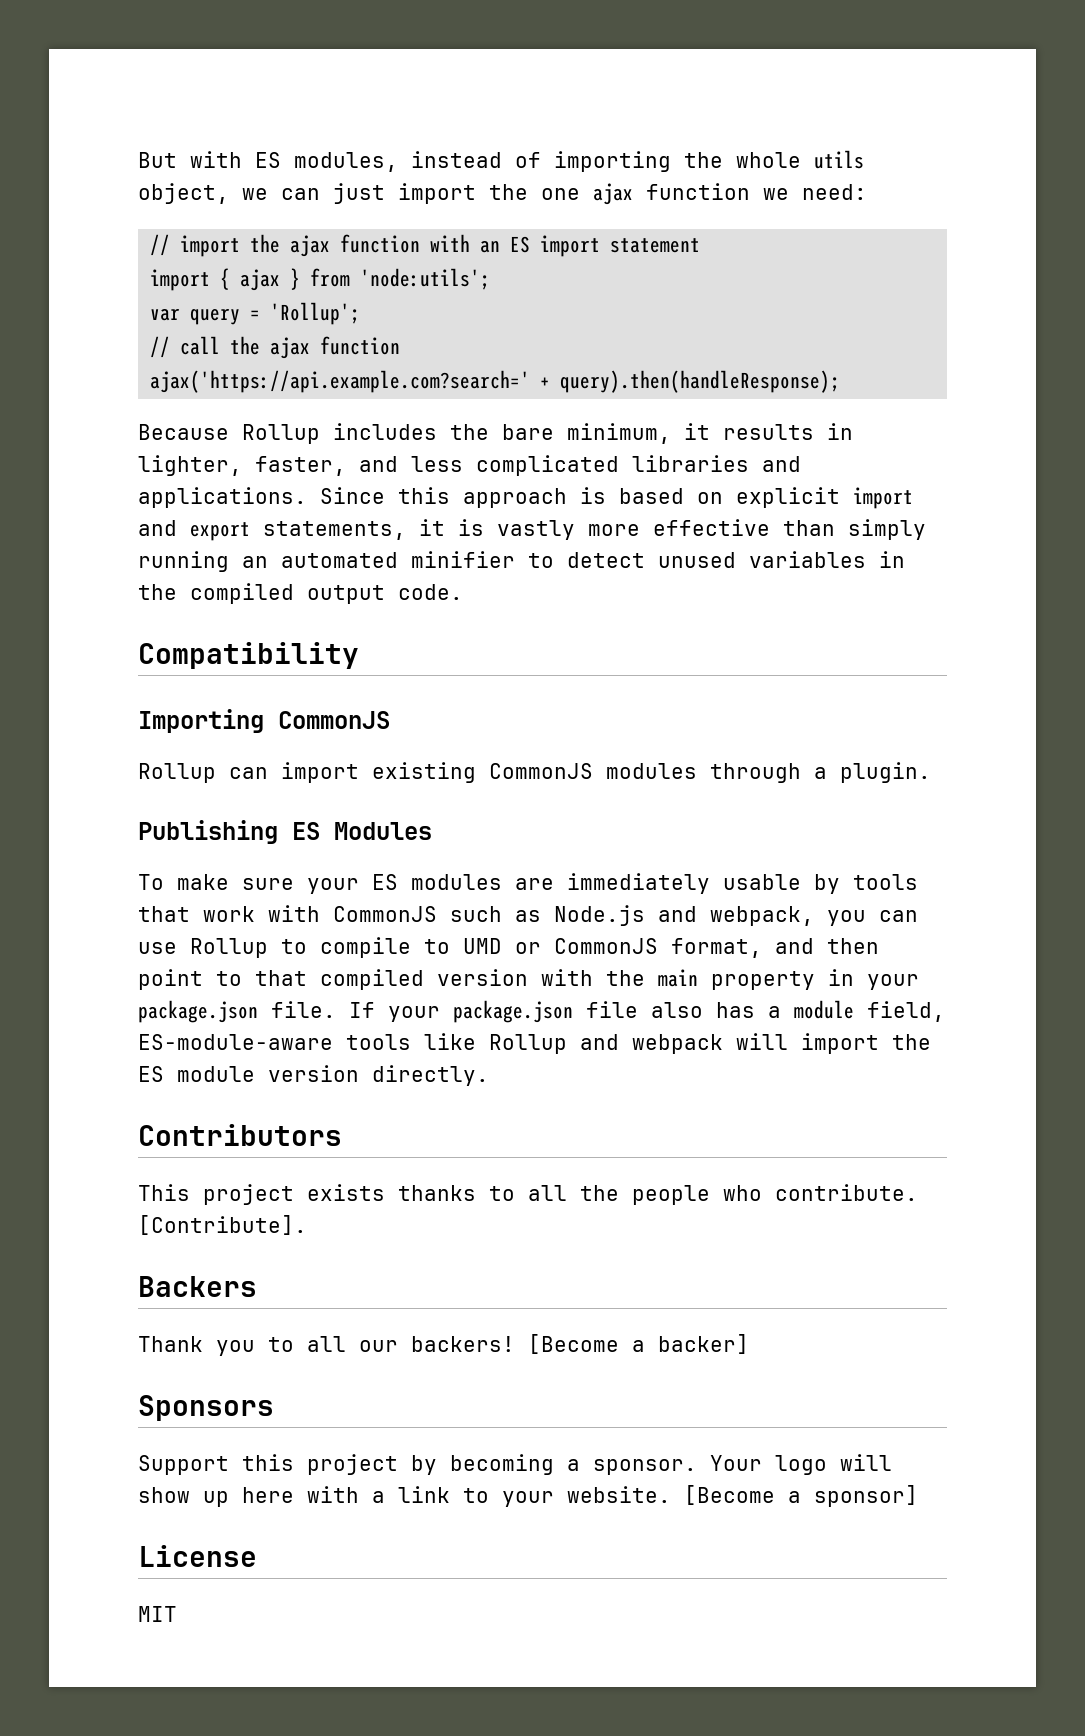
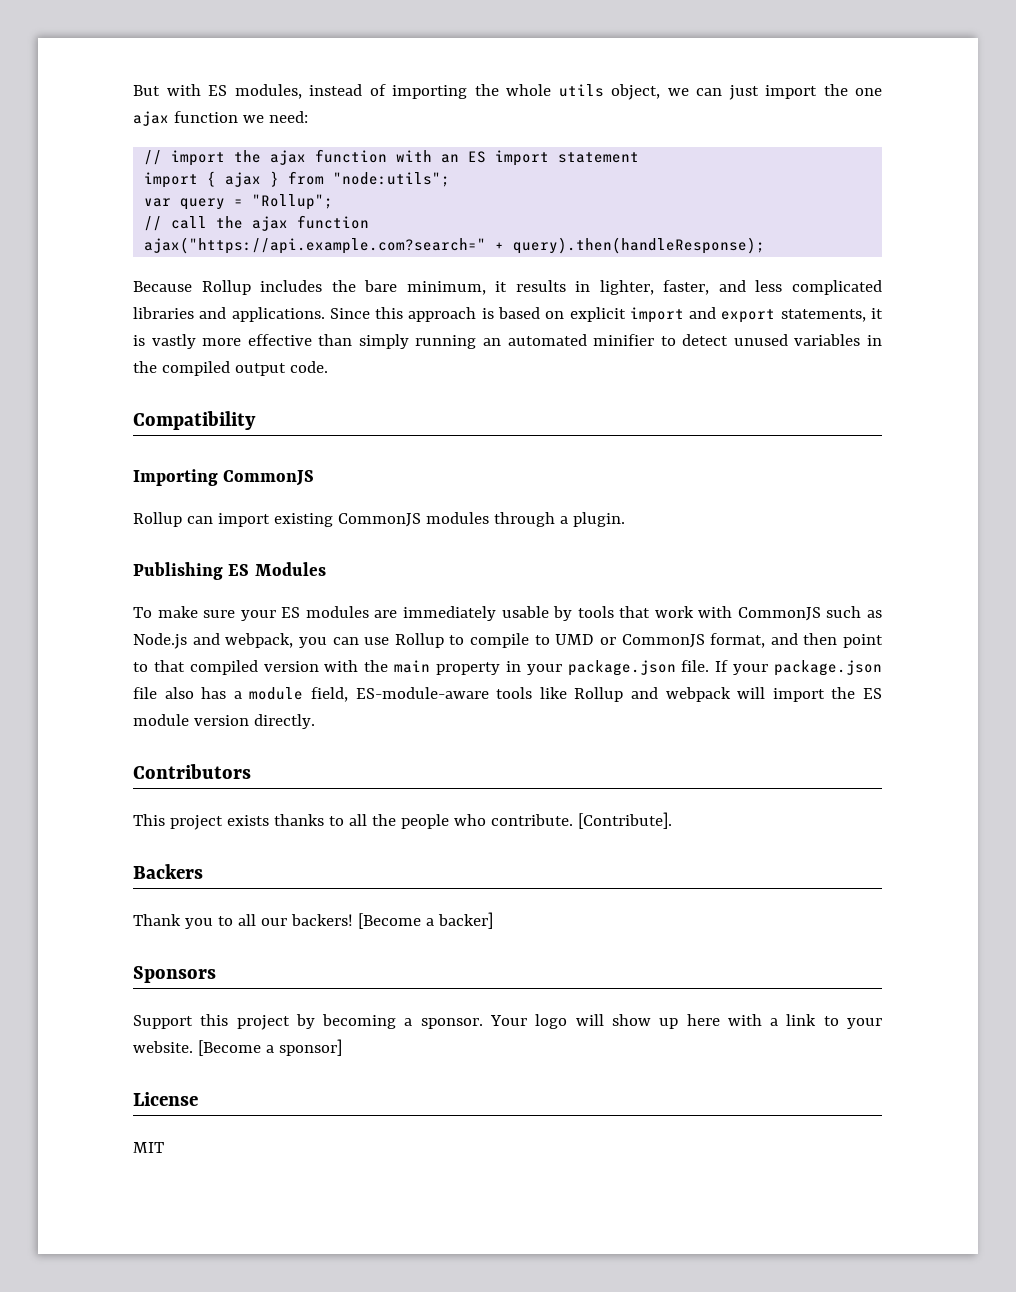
- import { ajax } from 'node:utils';
+ import { ajax } from "node:utils";
- var query = 'Rollup';
+ var query = "Rollup";
- ajax('https://api.example.com?search=' + query).then(handleResponse);
+ ajax("https://api.example.com?search=" + query).then(handleResponse);

